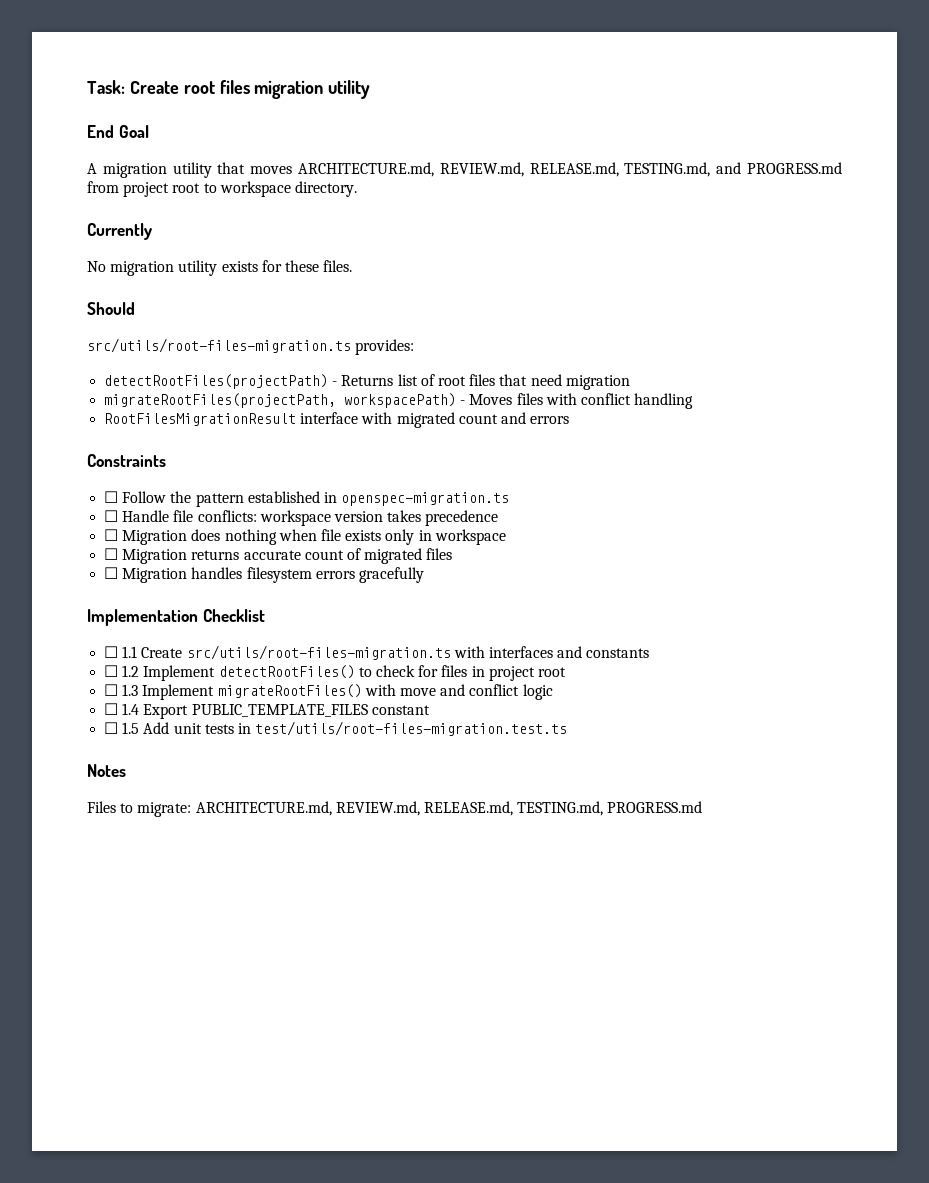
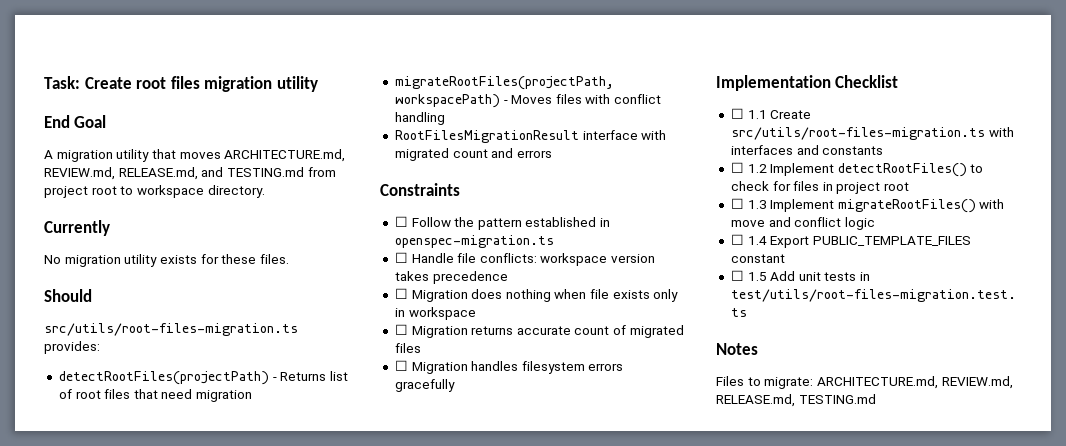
- A migration utility that moves ARCHITECTURE.md, REVIEW.md, RELEASE.md, TESTING.md, and PROGRESS.md from project root to workspace directory.
+ A migration utility that moves ARCHITECTURE.md, REVIEW.md, RELEASE.md, and TESTING.md from project root to workspace directory.
- Files to migrate: ARCHITECTURE.md, REVIEW.md, RELEASE.md, TESTING.md, PROGRESS.md
+ Files to migrate: ARCHITECTURE.md, REVIEW.md, RELEASE.md, TESTING.md

